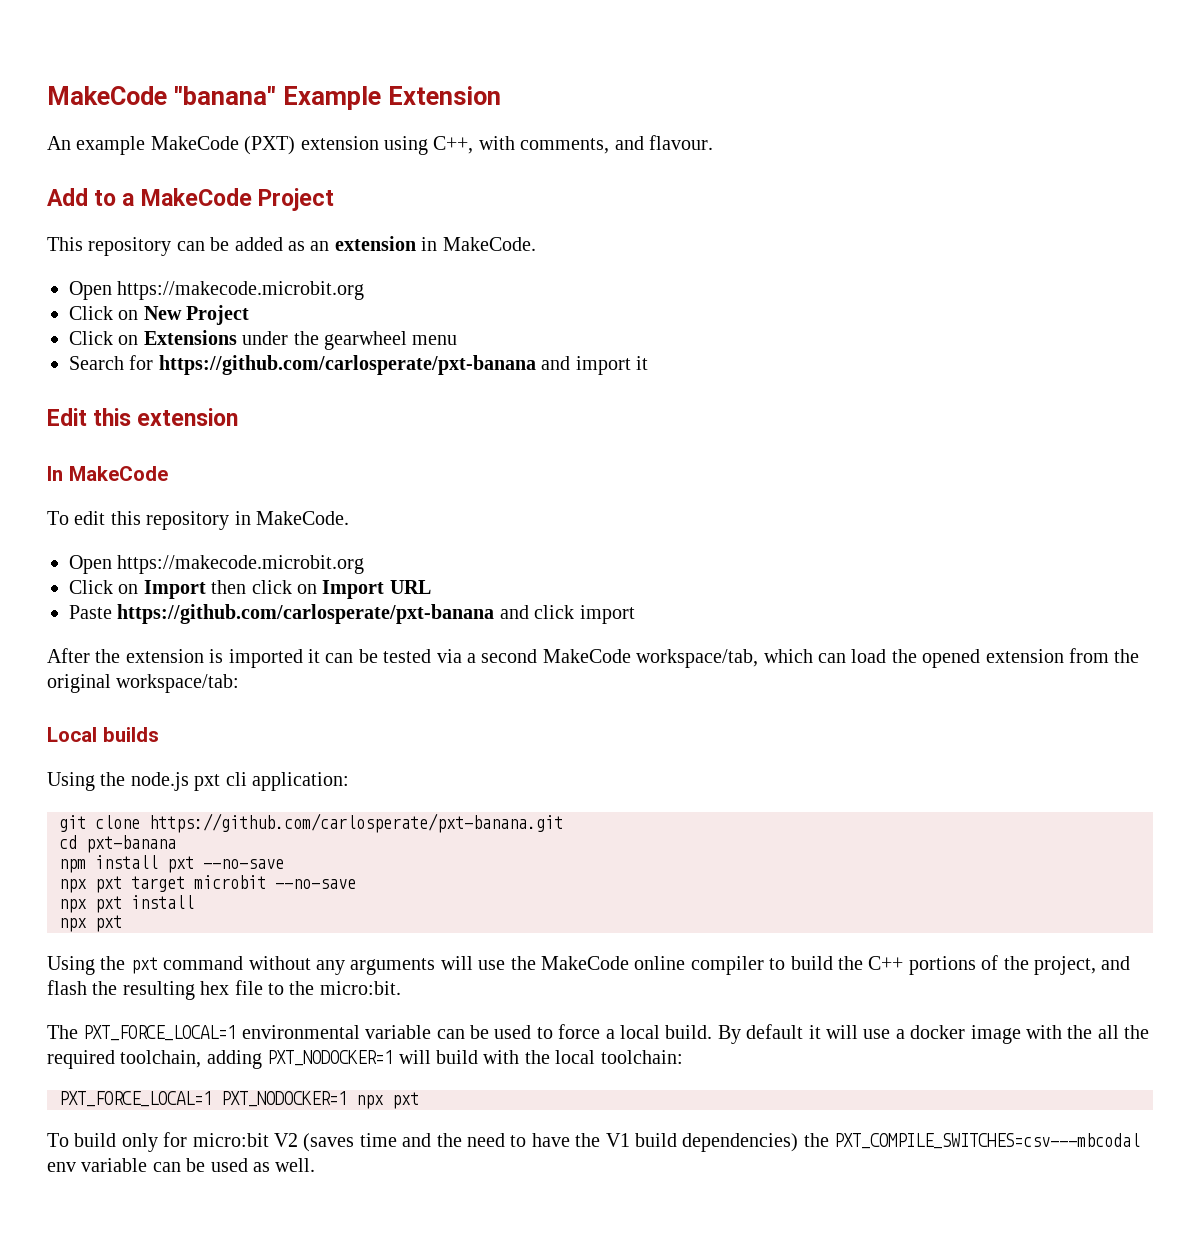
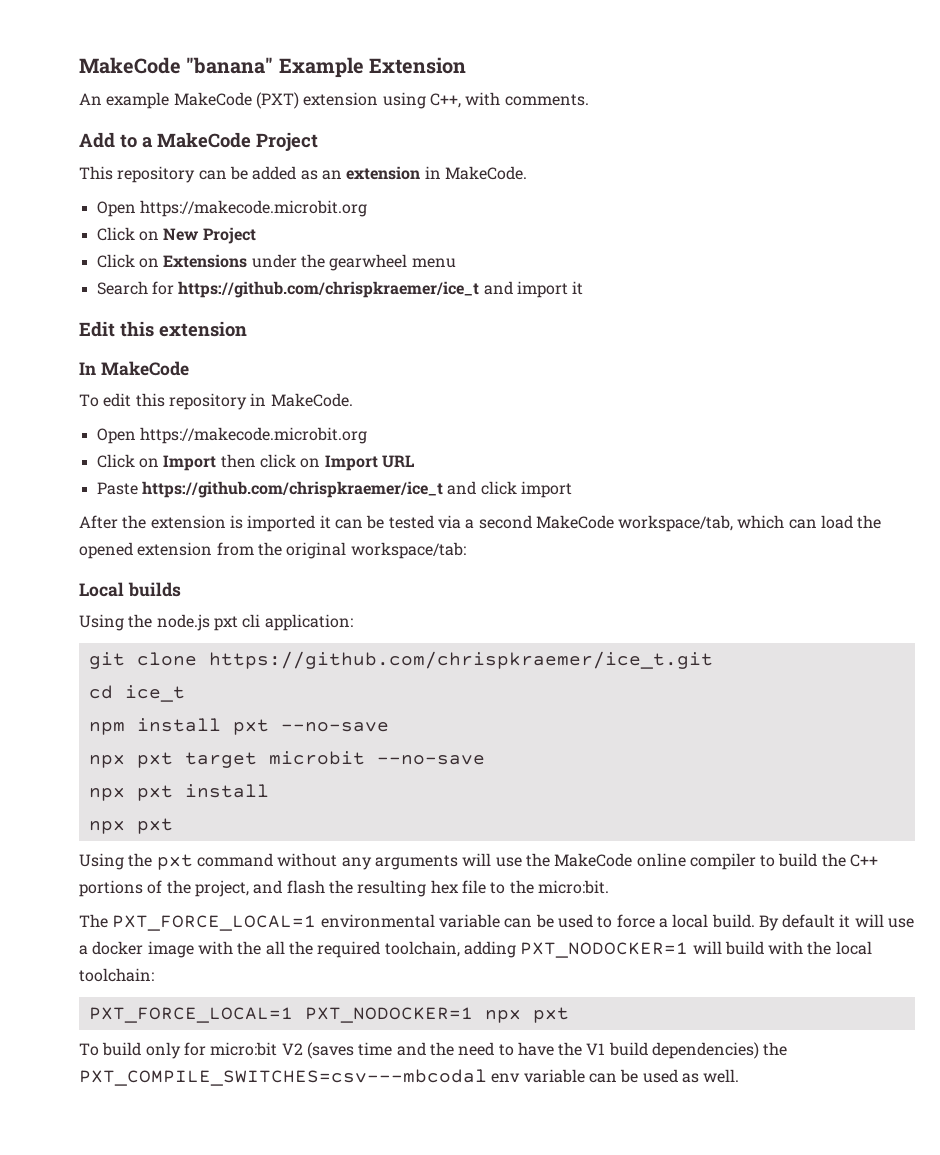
- An example MakeCode (PXT) extension using C++, with comments, and flavour.
+ An example MakeCode (PXT) extension using C++, with comments.
- Search for https://github.com/carlosperate/pxt-banana and import it
+ Search for https://github.com/chrispkraemer/ice_t and import it
- Paste https://github.com/carlosperate/pxt-banana and click import
+ Paste https://github.com/chrispkraemer/ice_t and click import
- git clone https://github.com/carlosperate/pxt-banana.git
+ git clone https://github.com/chrispkraemer/ice_t.git
- cd pxt-banana
+ cd ice_t

